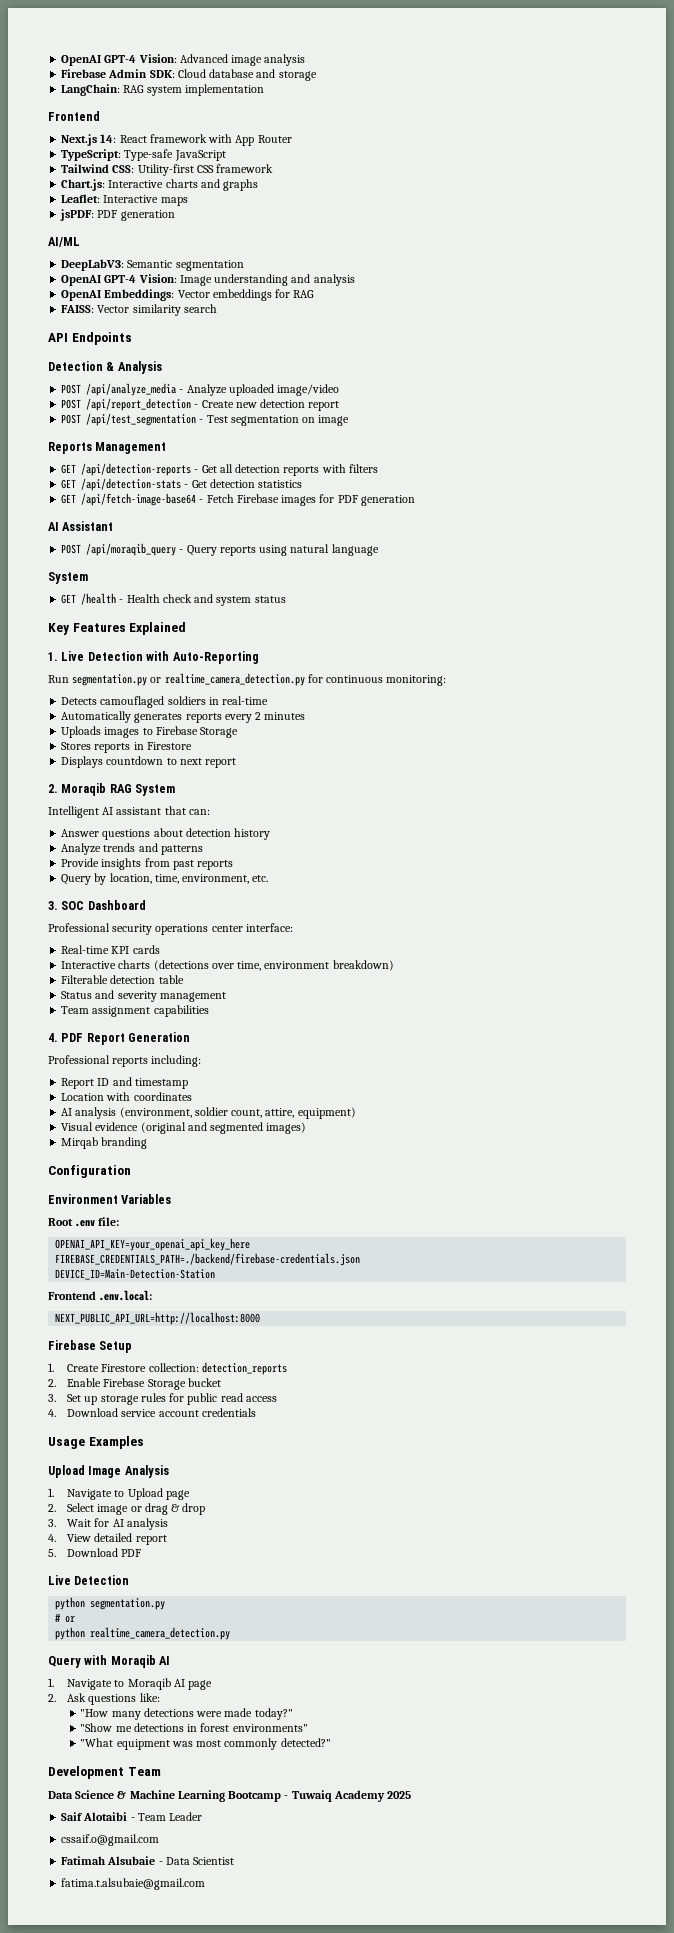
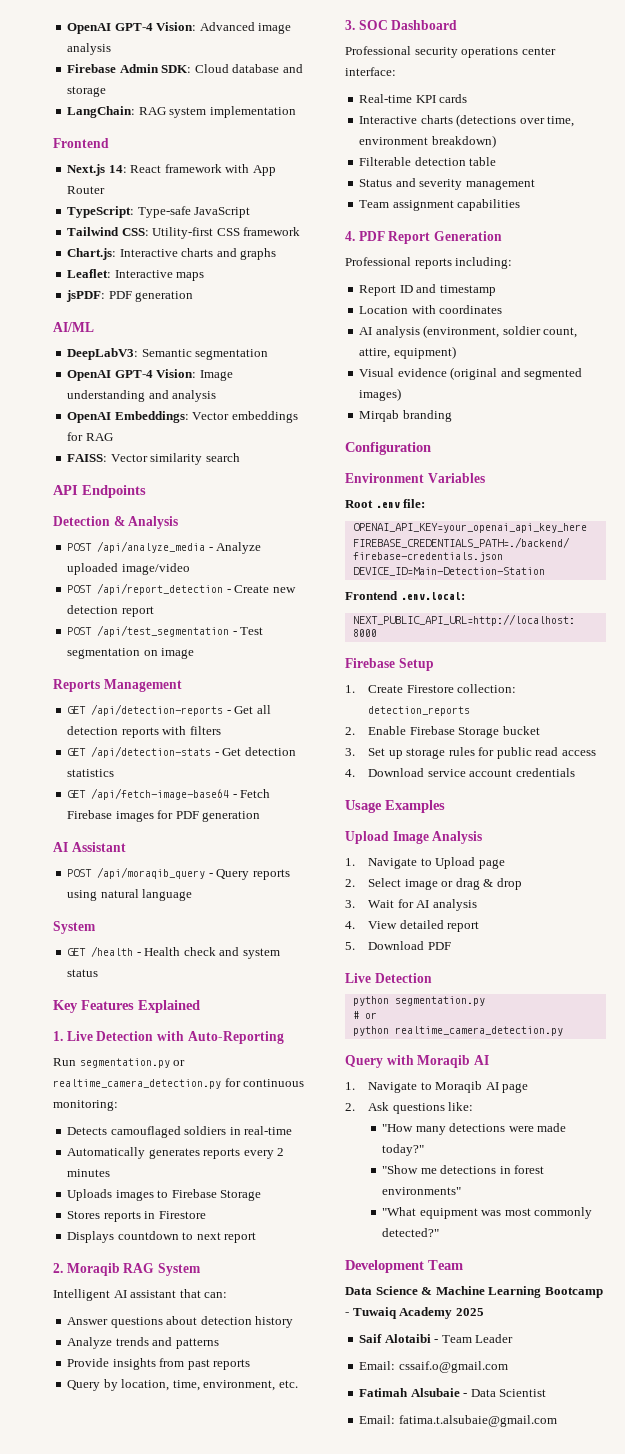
- cssaif.o@gmail.com
+ Email: cssaif.o@gmail.com
- fatima.t.alsubaie@gmail.com
+ Email: fatima.t.alsubaie@gmail.com

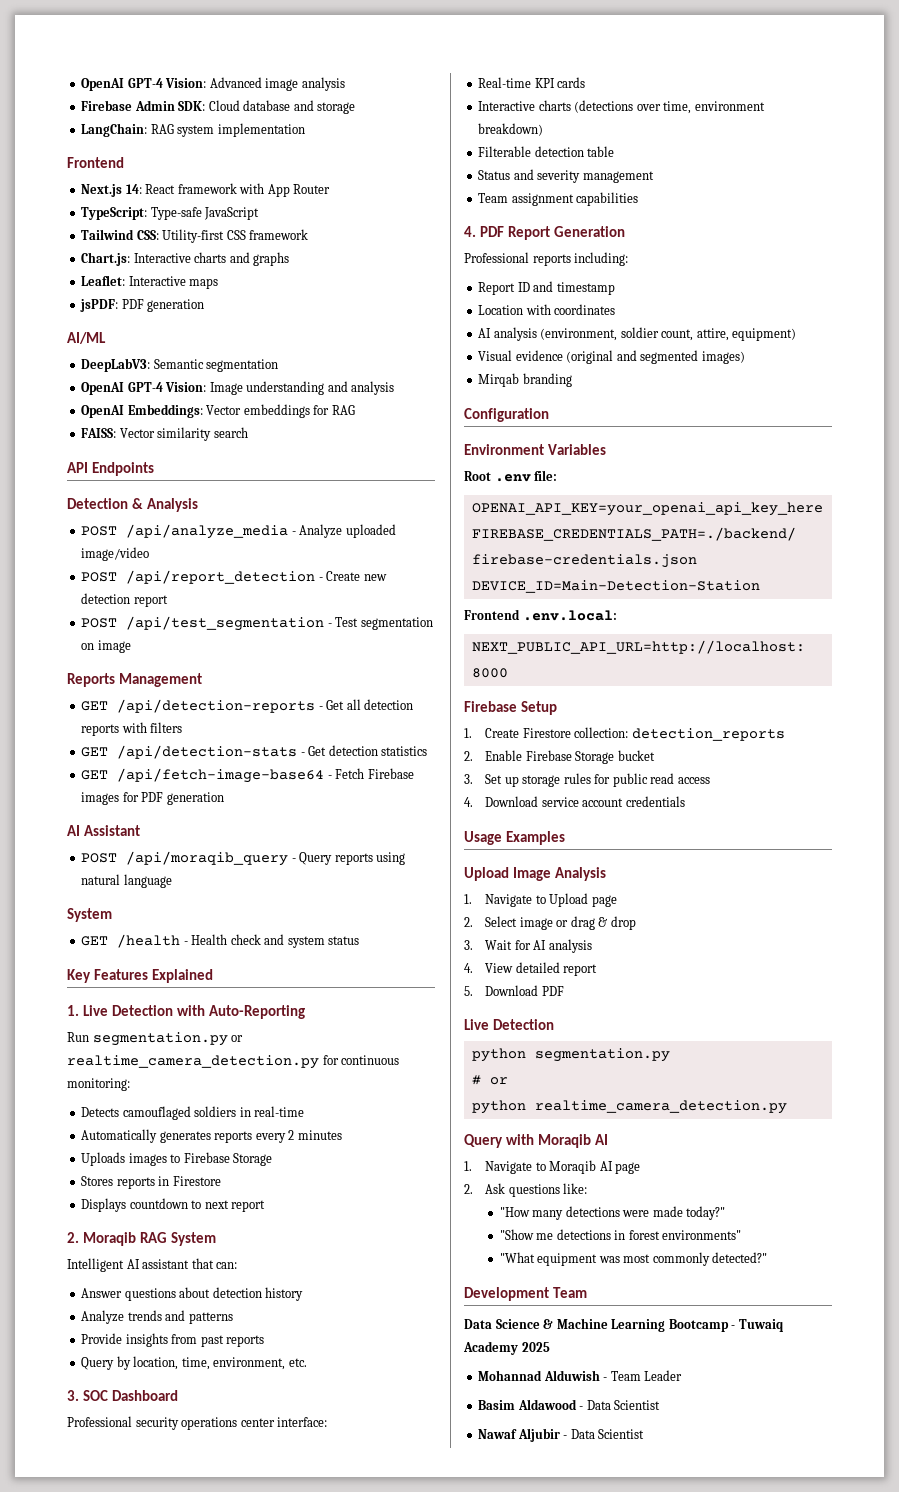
- Saif Alotaibi - Team Leader
+ Mohannad Alduwish - Team Leader
- Email: cssaif.o@gmail.com
- Fatimah Alsubaie - Data Scientist
+ Basim Aldawood - Data Scientist
- Email: fatima.t.alsubaie@gmail.com
+ Nawaf Aljubir - Data Scientist

